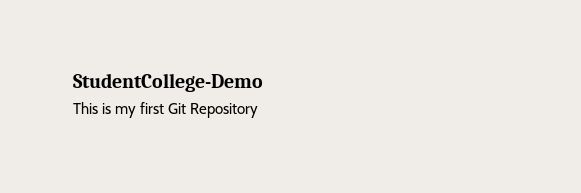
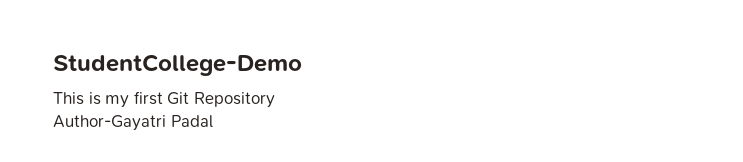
+ Author-Gayatri Padal

